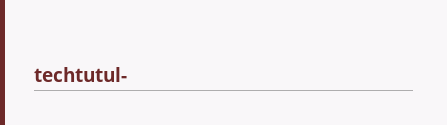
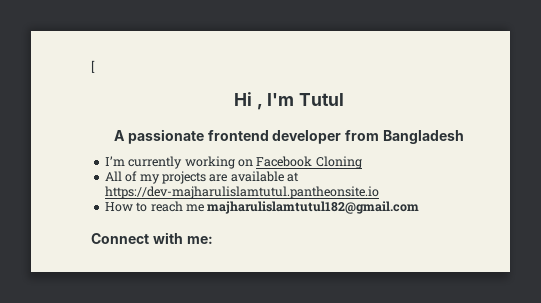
- techtutul-
+ [
+ Hi , I'm Tutul
+ A passionate frontend developer from Bangladesh
+ I’m currently working on Facebook Cloning
+ All of my projects are available at https://dev-majharulislamtutul.pantheonsite.io
+ How to reach me majharulislamtutul182@gmail.com
+ Connect with me:

